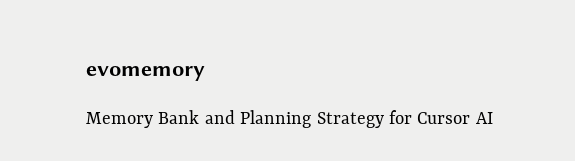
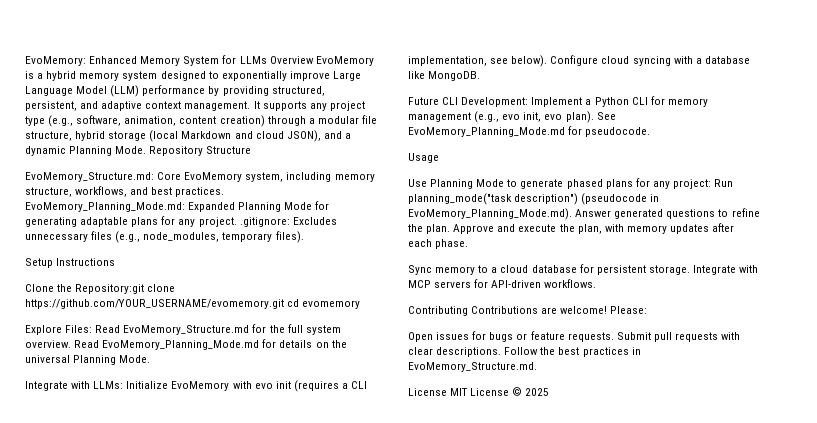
- evomemory
- Memory Bank and Planning Strategy for Cursor AI
+ EvoMemory: Enhanced Memory System for LLMs Overview EvoMemory is a hybrid memory system designed to exponentially improve Large Language Model (LLM) performance by providing structured, persistent, and adaptive context management. It supports any project type (e.g., software, animation, content creation) through a modular file structure, hybrid storage (local Markdown and cloud JSON), and a dynamic Planning Mode. Repository Structure
+ EvoMemory_Structure.md: Core EvoMemory system, including memory structure, workflows, and best practices. EvoMemory_Planning_Mode.md: Expanded Planning Mode for generating adaptable plans for any project. .gitignore: Excludes unnecessary files (e.g., node_modules, temporary files).
+ Setup Instructions
+ Clone the Repository:git clone https://github.com/YOUR_USERNAME/evomemory.git cd evomemory
+ Explore Files: Read EvoMemory_Structure.md for the full system overview. Read EvoMemory_Planning_Mode.md for details on the universal Planning Mode.
+ Integrate with LLMs: Initialize EvoMemory with evo init (requires a CLI implementation, see below). Configure cloud syncing with a database like MongoDB.
+ Future CLI Development: Implement a Python CLI for memory management (e.g., evo init, evo plan). See EvoMemory_Planning_Mode.md for pseudocode.
+ Usage
+ Use Planning Mode to generate phased plans for any project: Run planning_mode("task description") (pseudocode in EvoMemory_Planning_Mode.md). Answer generated questions to refine the plan. Approve and execute the plan, with memory updates after each phase.
+ Sync memory to a cloud database for persistent storage. Integrate with MCP servers for API-driven workflows.
+ Contributing Contributions are welcome! Please:
+ Open issues for bugs or feature requests. Submit pull requests with clear descriptions. Follow the best practices in EvoMemory_Structure.md.
+ License MIT License © 2025

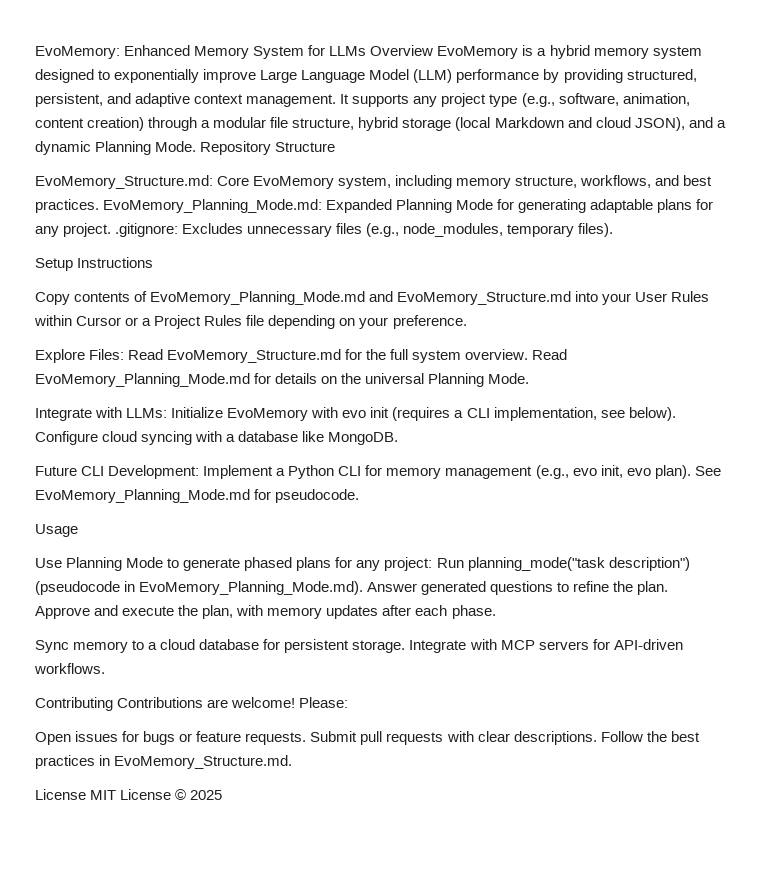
- Clone the Repository:git clone https://github.com/YOUR_USERNAME/evomemory.git cd evomemory
+ Copy contents of EvoMemory_Planning_Mode.md and EvoMemory_Structure.md into your User Rules within Cursor or a Project Rules file depending on your preference.

